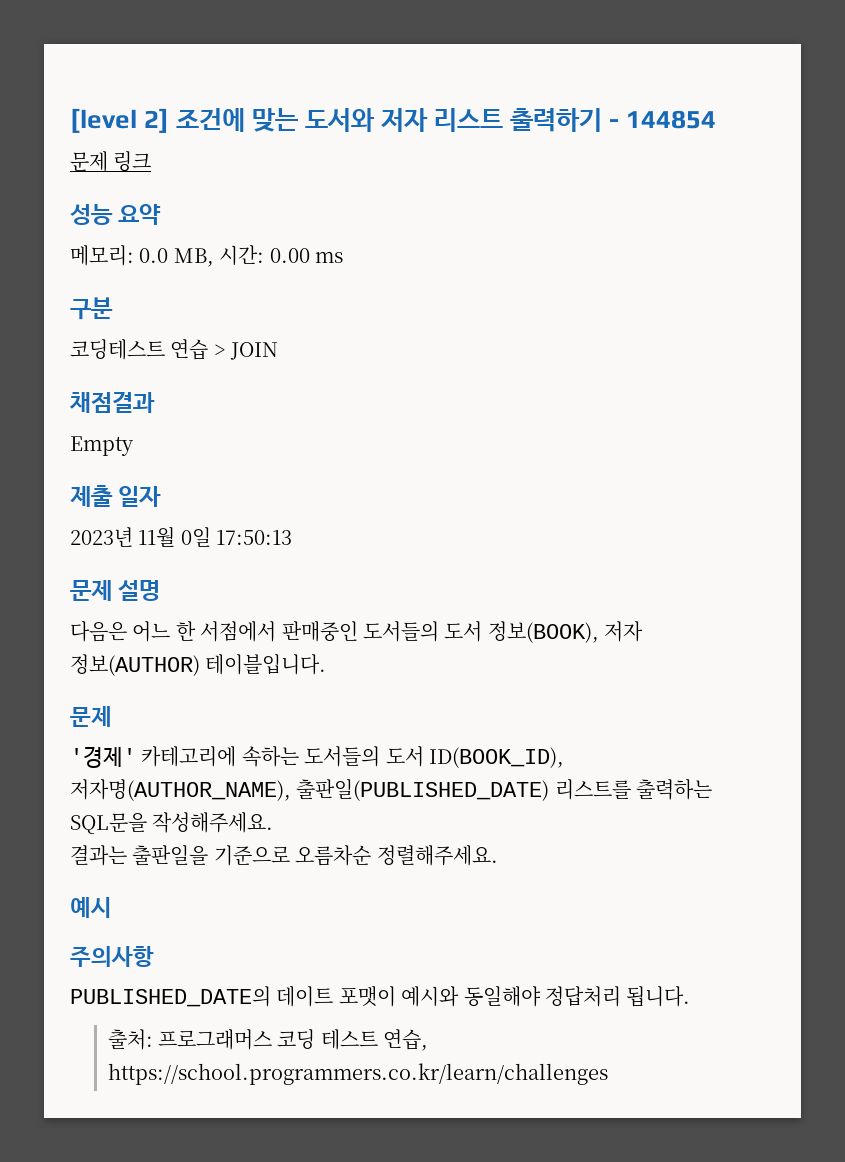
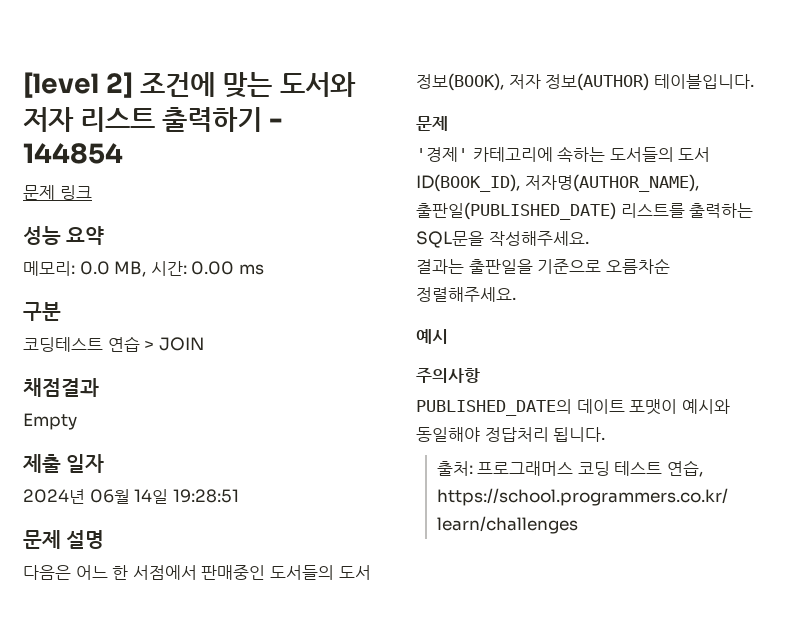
- 2023년 11월 0일 17:50:13
+ 2024년 06월 14일 19:28:51

